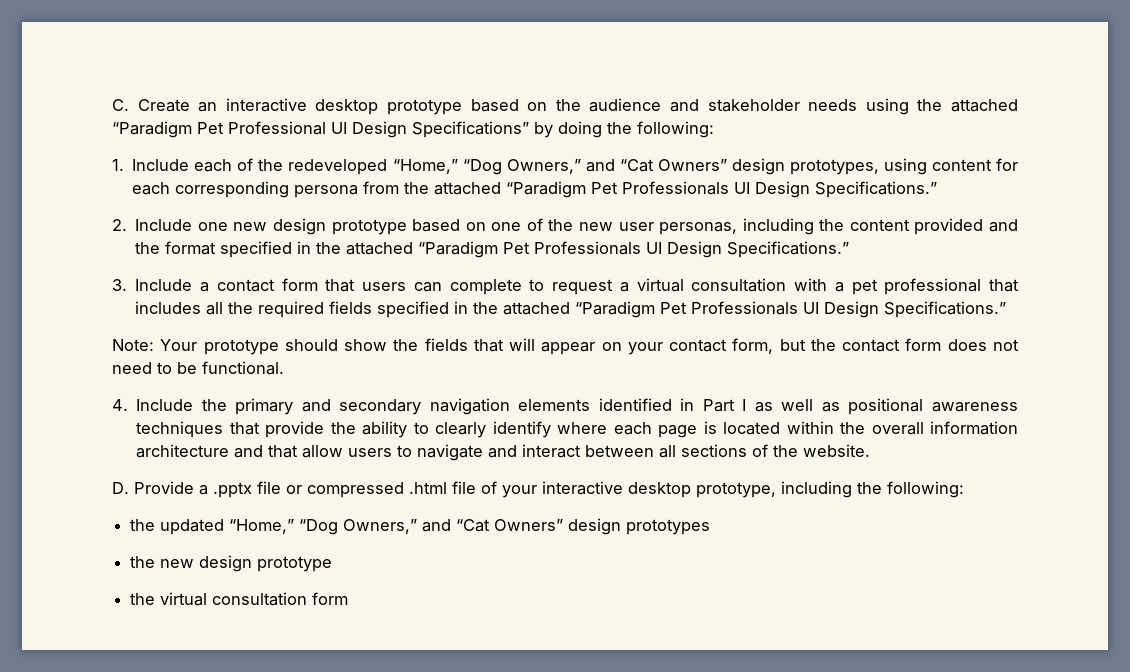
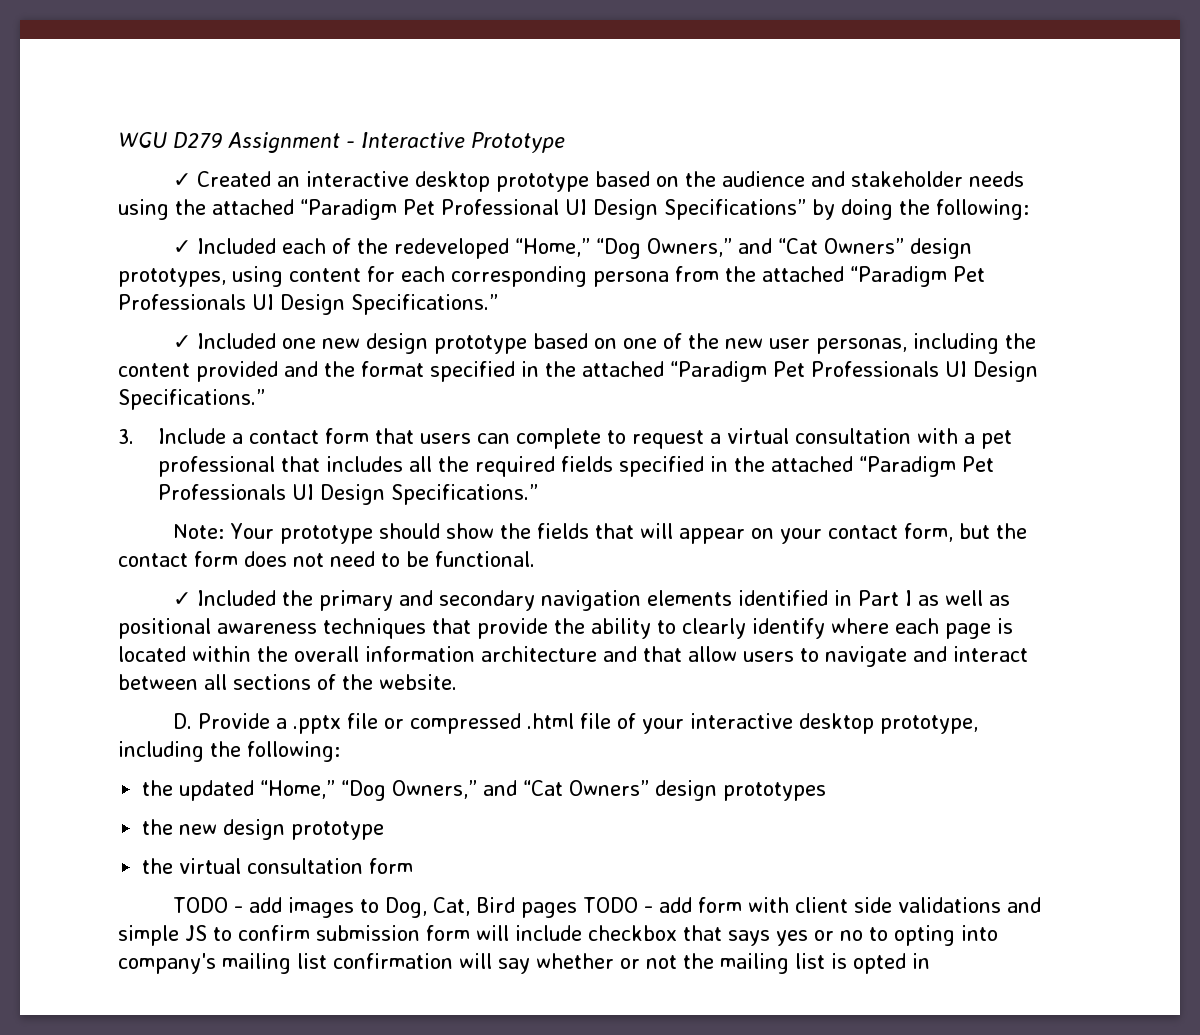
- C. Create an interactive desktop prototype based on the audience and stakeholder needs using the attached “Paradigm Pet Professional UI Design Specifications” by doing the following:
+ WGU D279 Assignment - Interactive Prototype
+ ✓ Created an interactive desktop prototype based on the audience and stakeholder needs using the attached “Paradigm Pet Professional UI Design Specifications” by doing the following:
- 1. Include each of the redeveloped “Home,” “Dog Owners,” and “Cat Owners” design prototypes, using content for each corresponding persona from the attached “Paradigm Pet Professionals UI Design Specifications.”
+ ✓ Included each of the redeveloped “Home,” “Dog Owners,” and “Cat Owners” design prototypes, using content for each corresponding persona from the attached “Paradigm Pet Professionals UI Design Specifications.”
- 2. Include one new design prototype based on one of the new user personas, including the content provided and the format specified in the attached “Paradigm Pet Professionals UI Design Specifications.”
+ ✓ Included one new design prototype based on one of the new user personas, including the content provided and the format specified in the attached “Paradigm Pet Professionals UI Design Specifications.”
- 4. Include the primary and secondary navigation elements identified in Part I as well as positional awareness techniques that provide the ability to clearly identify where each page is located within the overall information architecture and that allow users to navigate and interact between all sections of the website.
+ ✓ Included the primary and secondary navigation elements identified in Part I as well as positional awareness techniques that provide the ability to clearly identify where each page is located within the overall information architecture and that allow users to navigate and interact between all sections of the website.
+ TODO - add images to Dog, Cat, Bird pages TODO - add form with client side validations and simple JS to confirm submission form will include checkbox that says yes or no to opting into company's mailing list confirmation will say whether or not the mailing list is opted in

